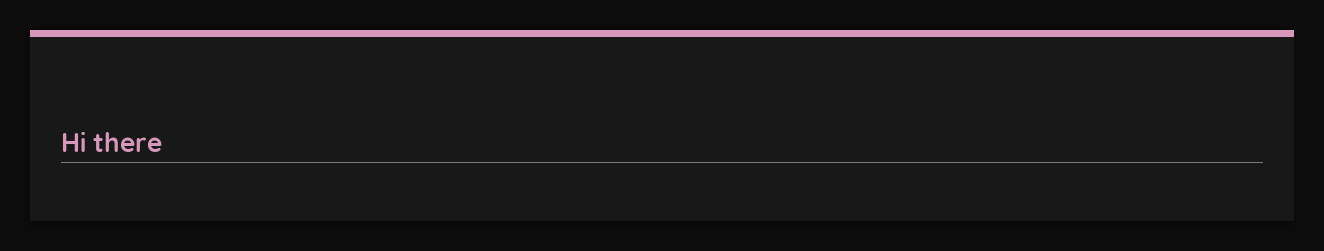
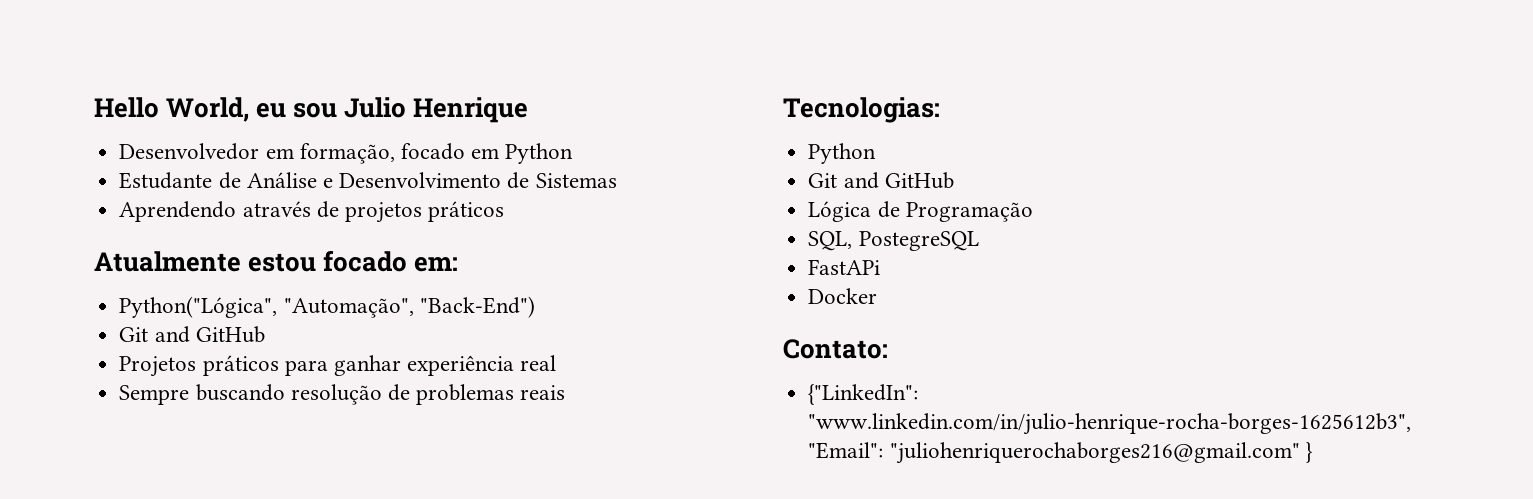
- Hi there
+ Hello World, eu sou Julio Henrique
+ Desenvolvedor em formação, focado em Python
+ Estudante de Análise e Desenvolvimento de Sistemas
+ Aprendendo através de projetos práticos
+ Atualmente estou focado em:
+ Python("Lógica", "Automação", "Back-End")
+ Git and GitHub
+ Projetos práticos para ganhar experiência real
+ Sempre buscando resolução de problemas reais
+ Tecnologias:
+ Python
+ Git and GitHub
+ Lógica de Programação
+ SQL, PostegreSQL
+ FastAPi
+ Docker
+ Contato:
+ {"LinkedIn": "www.linkedin.com/in/julio-henrique-rocha-borges-1625612b3", "Email": "juliohenriquerochaborges216@gmail.com" }

